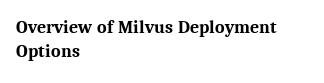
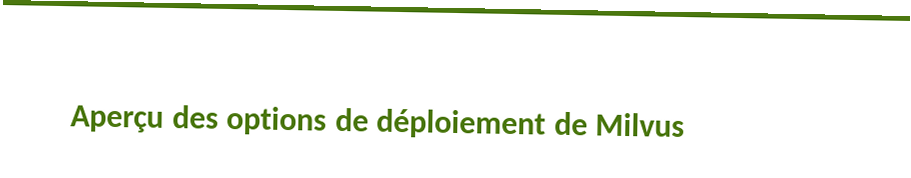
- Overview of Milvus Deployment Options
+ Aperçu des options de déploiement de Milvus

